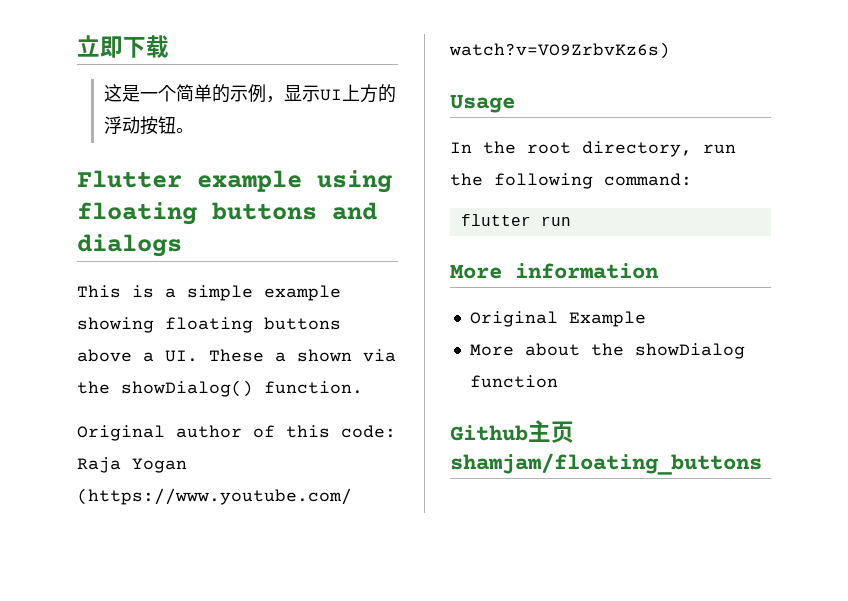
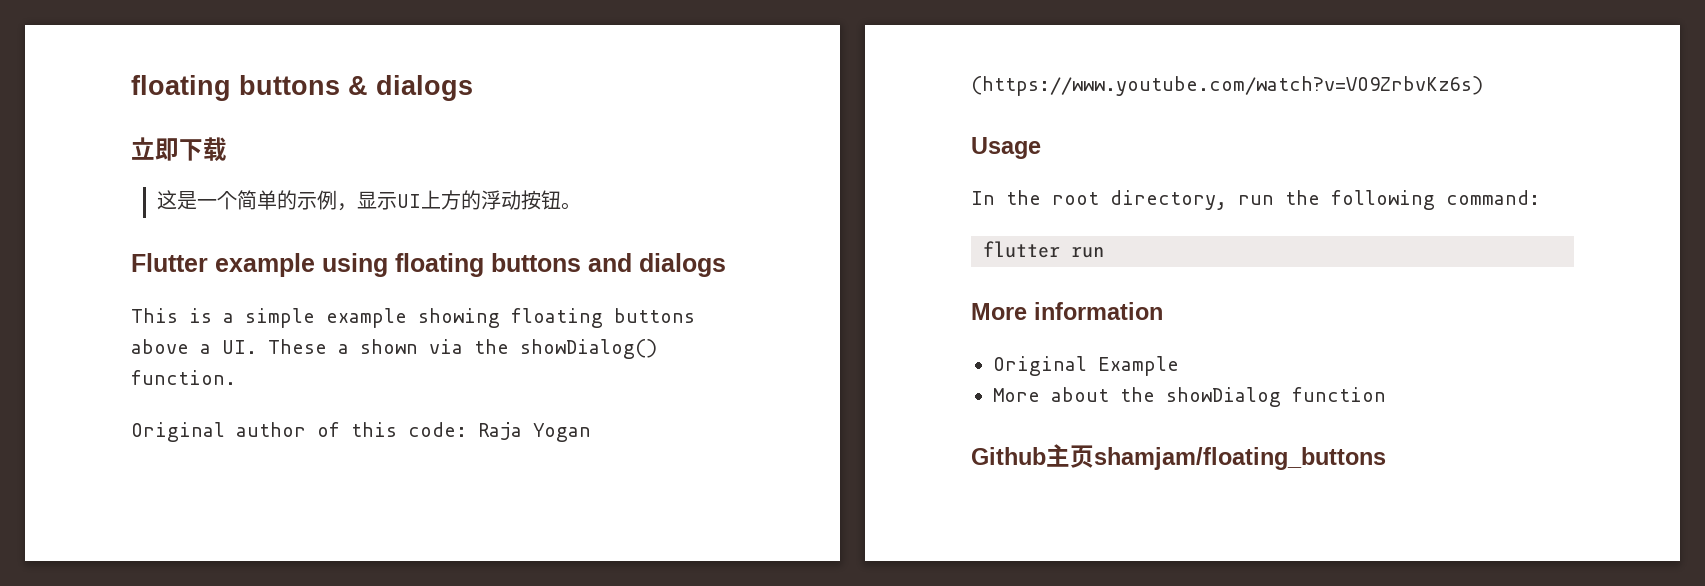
+ floating buttons & dialogs

